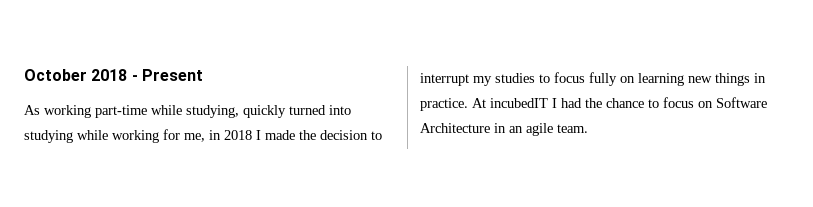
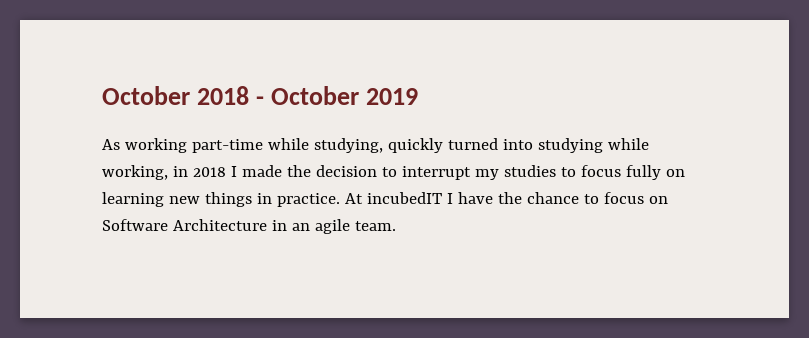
- October 2018 - Present
+ October 2018 - October 2019
- As working part-time while studying, quickly turned into studying while working for me, in 2018 I made the decision to interrupt my studies to focus fully on learning new things in practice.
+ As working part-time while studying, quickly turned into studying while working, in 2018 I made the decision to interrupt my studies to focus fully on learning new things in practice.
- At incubedIT I had the chance to focus on Software Architecture in an agile team.
+ At incubedIT I have the chance to focus on Software Architecture in an agile team.

